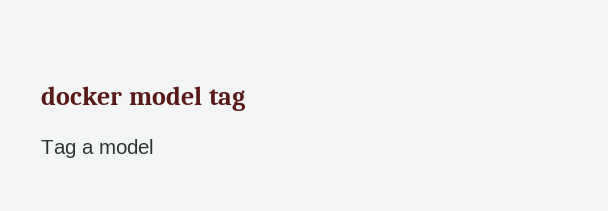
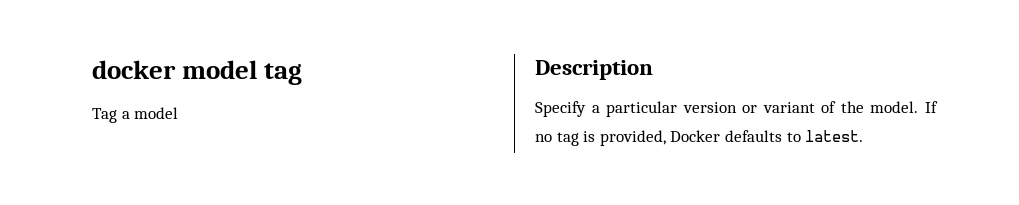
+ Description
+ Specify a particular version or variant of the model. If no tag is provided, Docker defaults to latest.

